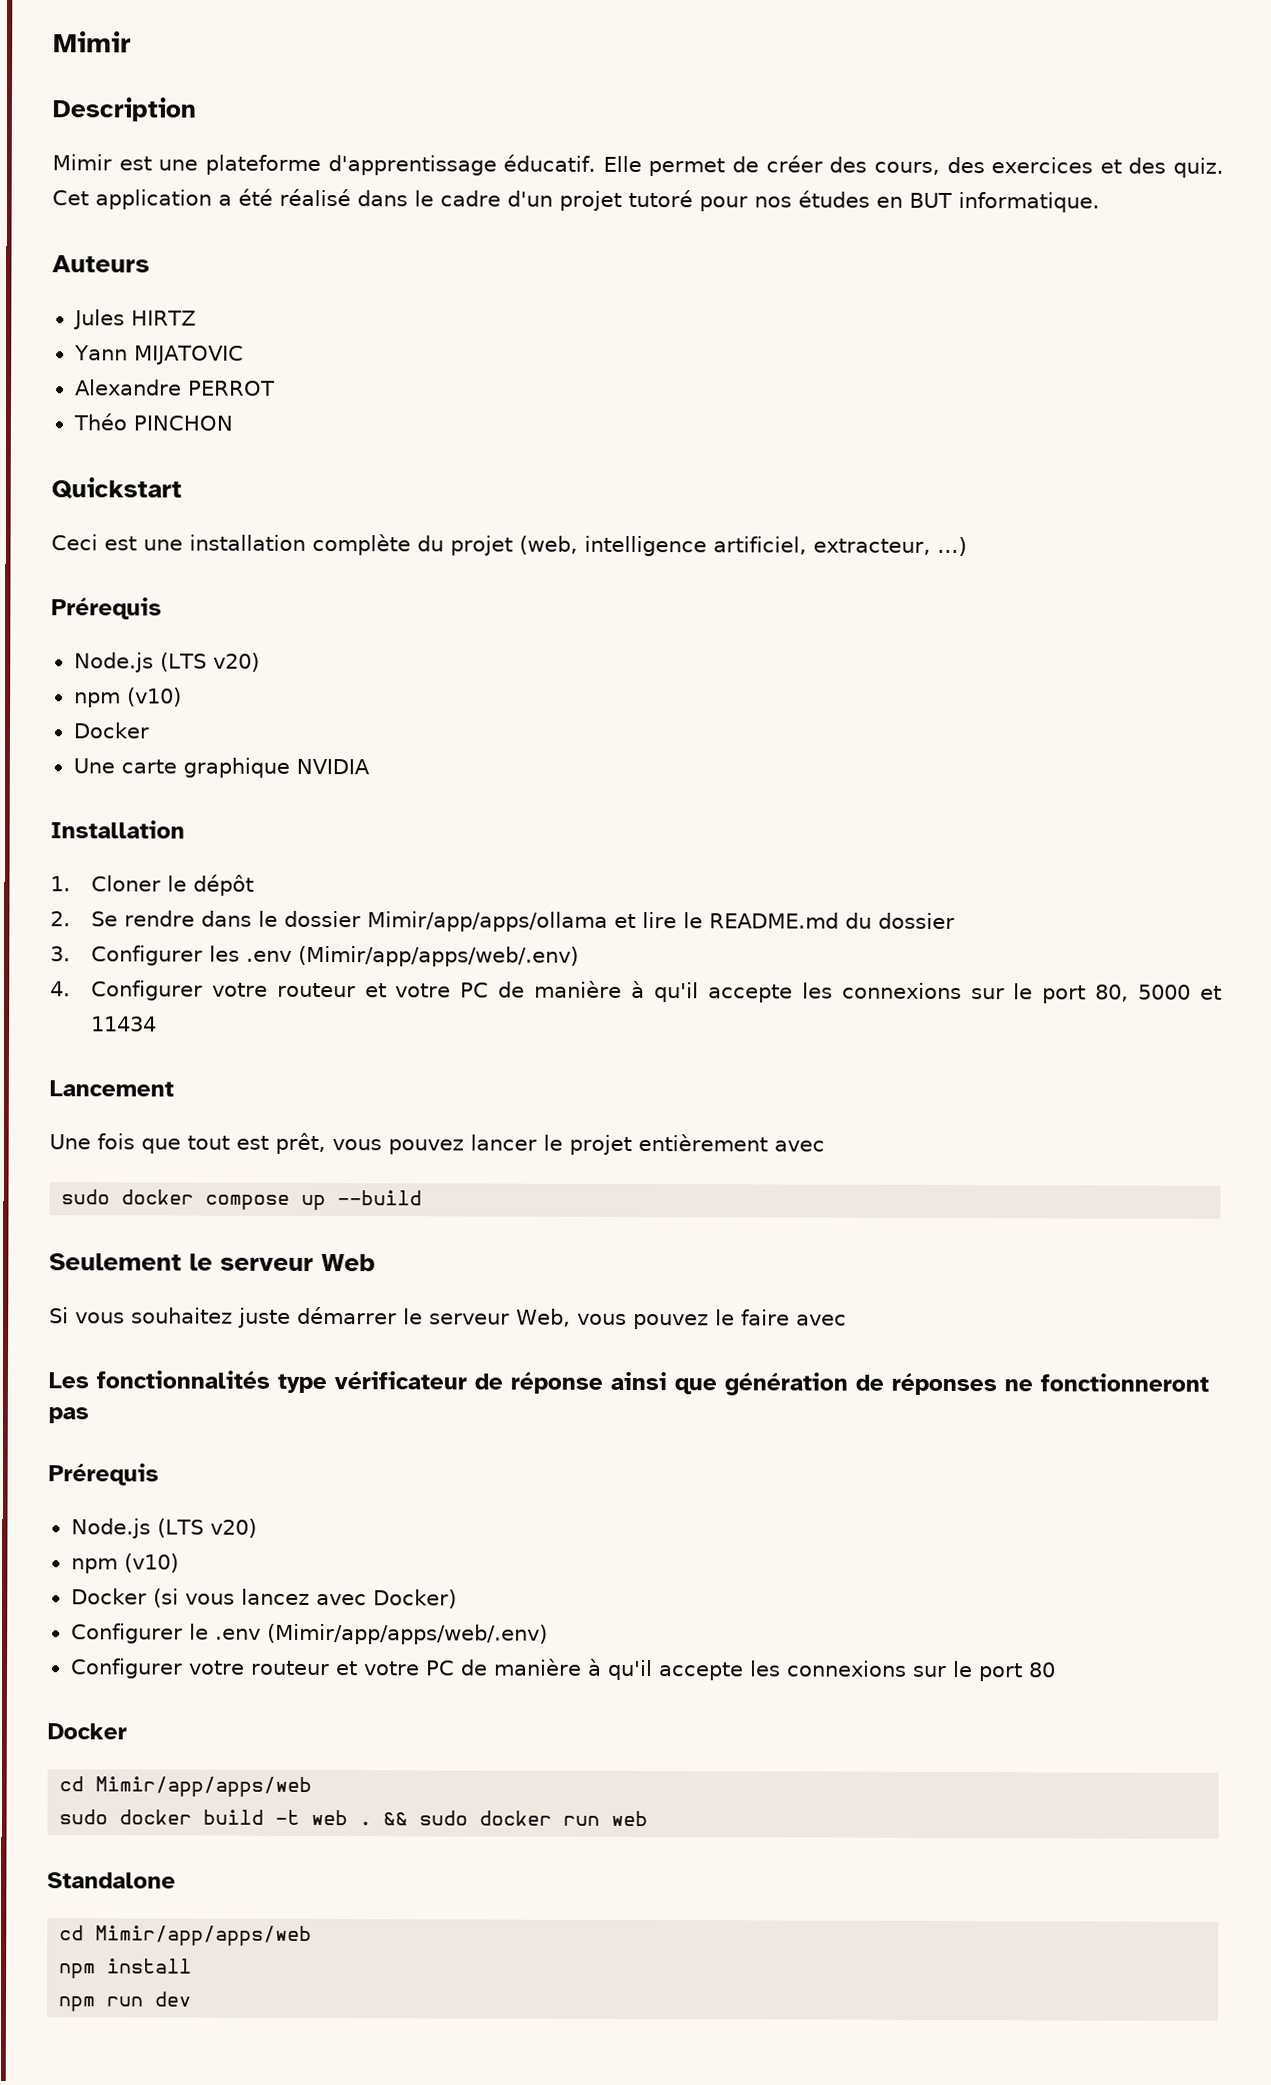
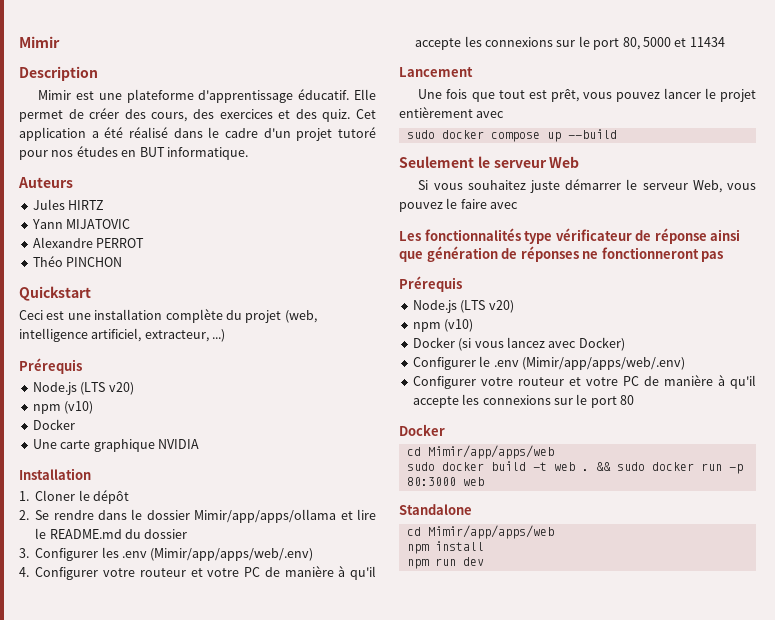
- && sudo docker run web
+ && sudo docker run -p 80:3000 web

